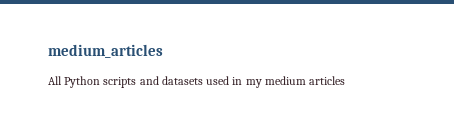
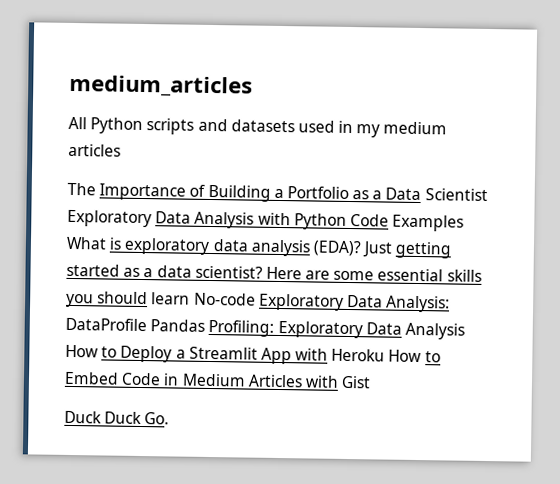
+ The Importance of Building a Portfolio as a Data Scientist Exploratory Data Analysis with Python Code Examples What is exploratory data analysis (EDA)? Just getting started as a data scientist? Here are some essential skills you should learn No-code Exploratory Data Analysis: DataProfile Pandas Profiling: Exploratory Data Analysis How to Deploy a Streamlit App with Heroku How to Embed Code in Medium Articles with Gist
+ Duck Duck Go.

